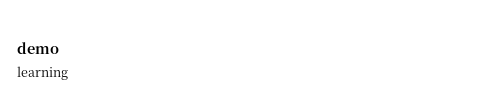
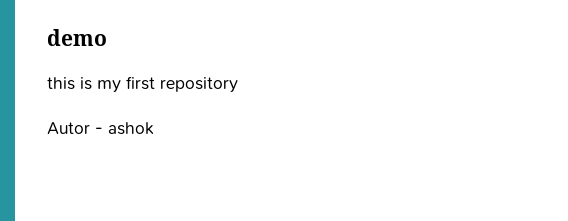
- learning
+ this is my first repository
+ Autor - ashok

